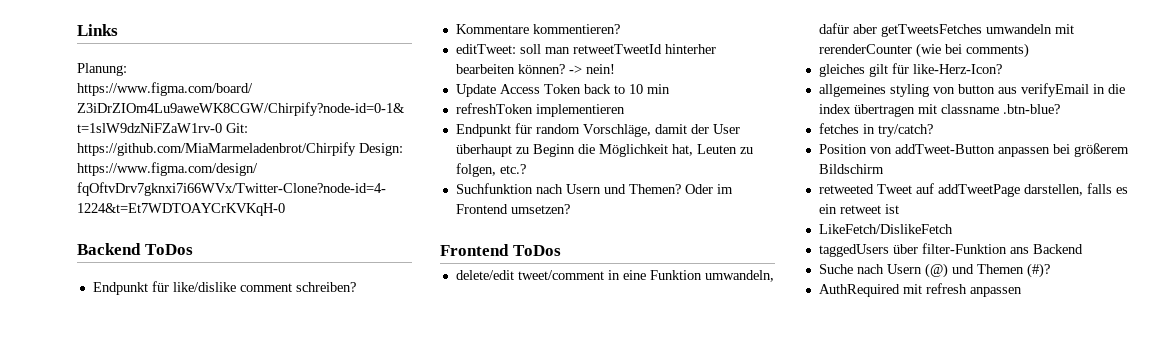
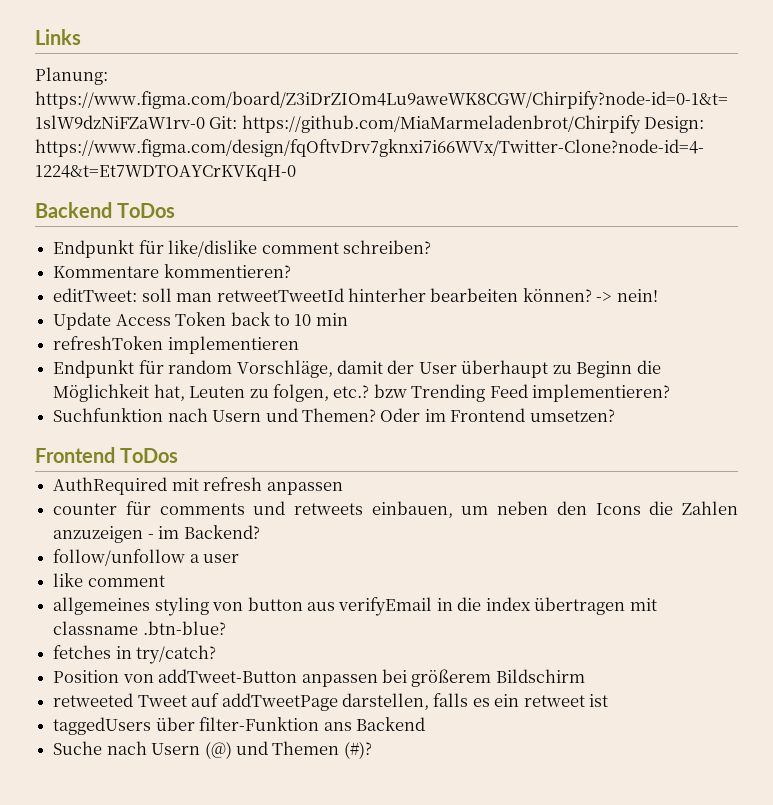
- Endpunkt für random Vorschläge, damit der User überhaupt zu Beginn die Möglichkeit hat, Leuten zu folgen, etc.?
+ Endpunkt für random Vorschläge, damit der User überhaupt zu Beginn die Möglichkeit hat, Leuten zu folgen, etc.? bzw Trending Feed implementieren?
- delete/edit tweet/comment in eine Funktion umwandeln, dafür aber getTweetsFetches umwandeln mit rerenderCounter (wie bei comments)
- gleiches gilt für like-Herz-Icon?
+ AuthRequired mit refresh anpassen
+ counter für comments und retweets einbauen, um neben den Icons die Zahlen anzuzeigen - im Backend?
+ follow/unfollow a user
+ like comment
- LikeFetch/DislikeFetch
- AuthRequired mit refresh anpassen

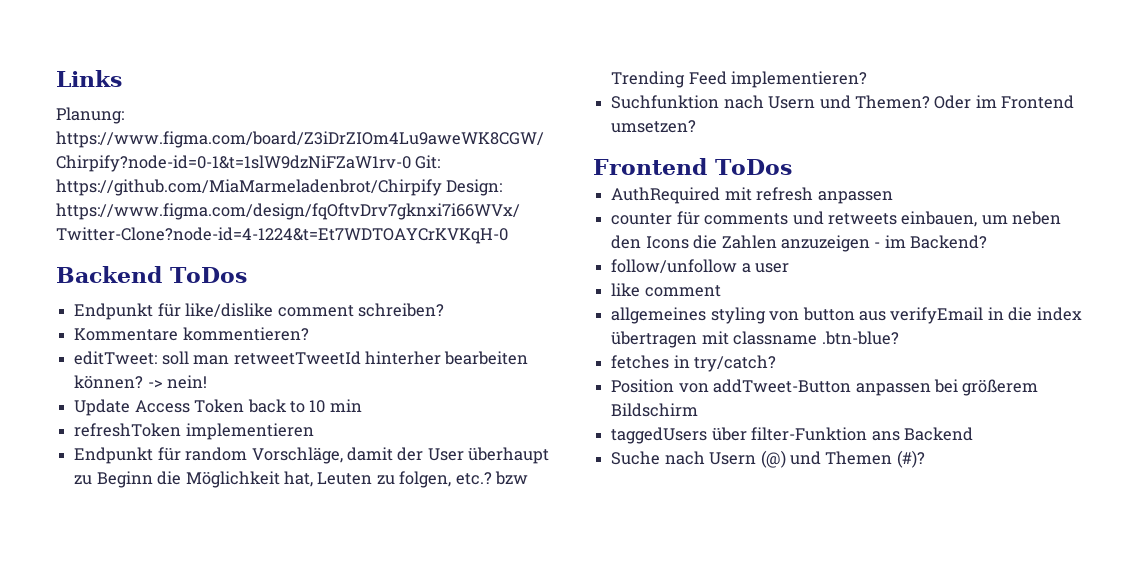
- retweeted Tweet auf addTweetPage darstellen, falls es ein retweet ist

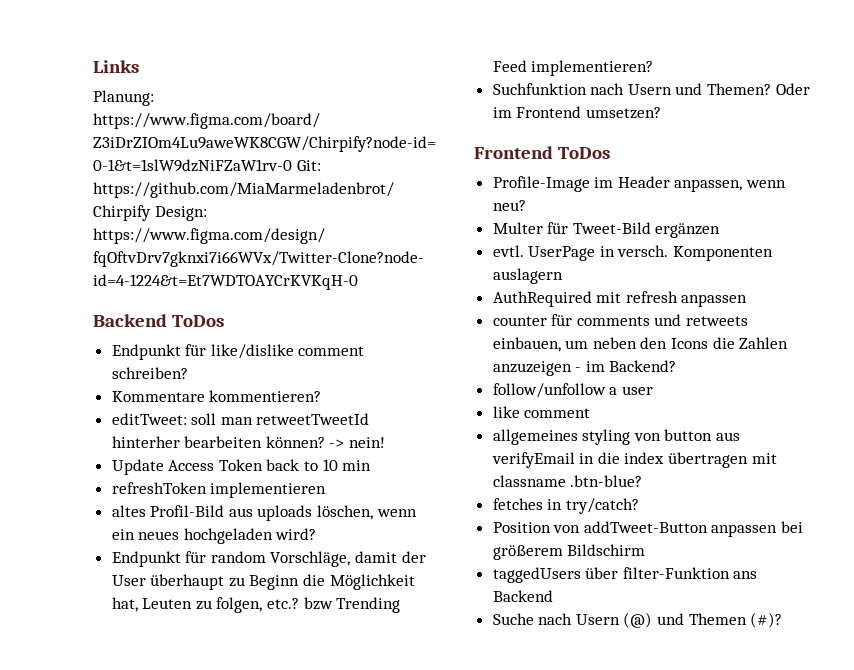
+ altes Profil-Bild aus uploads löschen, wenn ein neues hochgeladen wird?
+ Profile-Image im Header anpassen, wenn neu?
+ Multer für Tweet-Bild ergänzen
+ evtl. UserPage in versch. Komponenten auslagern

